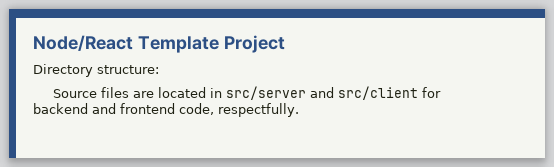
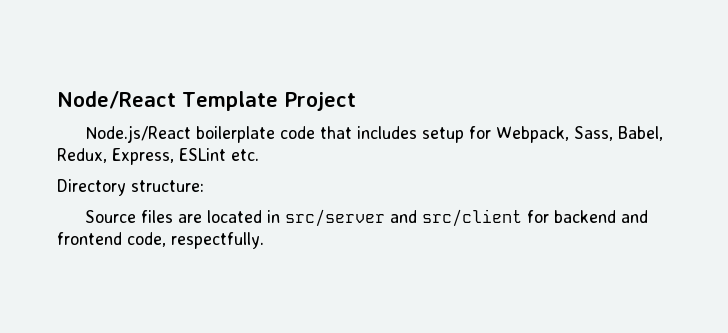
+ Node.js/React boilerplate code that includes setup for Webpack, Sass, Babel, Redux, Express, ESLint etc.

